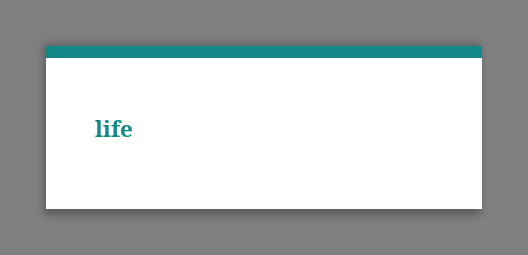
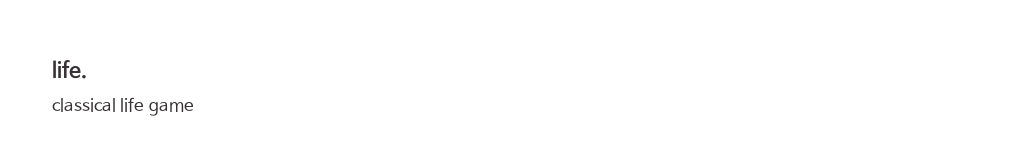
- life
+ life.
+ classical life game

